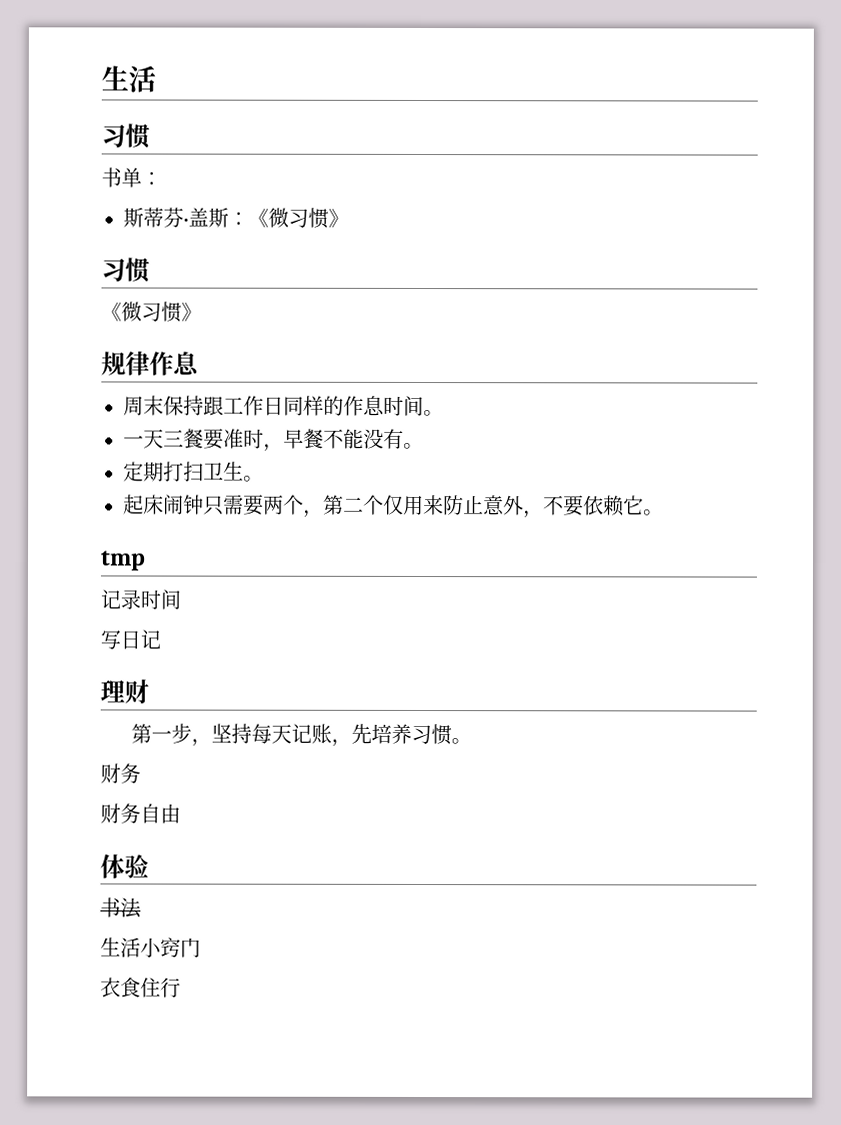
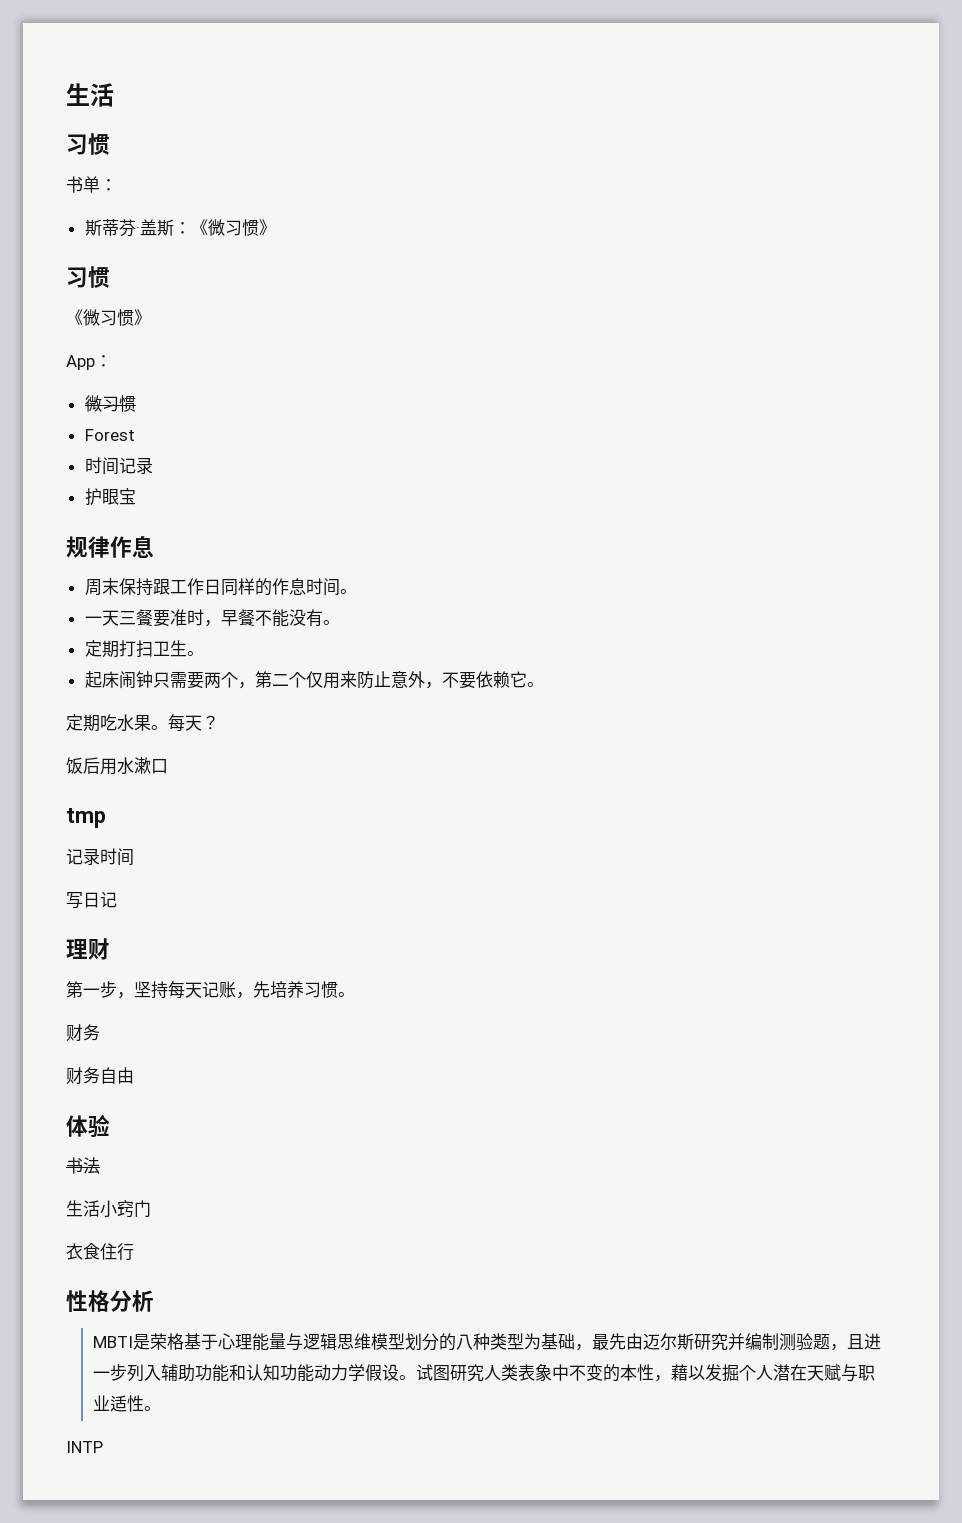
+ App：
+ 微习惯
+ Forest
+ 时间记录
+ 护眼宝
+ 定期吃水果。每天？
+ 饭后用水漱口
+ 性格分析
+ MBTI是荣格基于心理能量与逻辑思维模型划分的八种类型为基础，最先由迈尔斯研究并编制测验题，且进一步列入辅助功能和认知功能动力学假设。试图研究人类表象中不变的本性，藉以发掘个人潜在天赋与职业适性。
+ INTP

